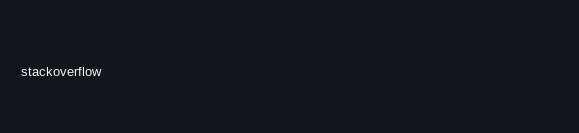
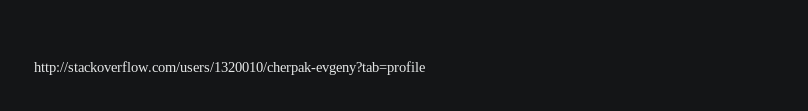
- stackoverflow
+ http://stackoverflow.com/users/1320010/cherpak-evgeny?tab=profile

